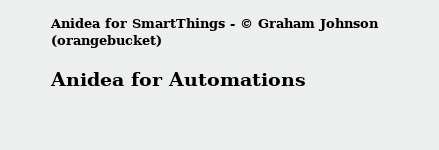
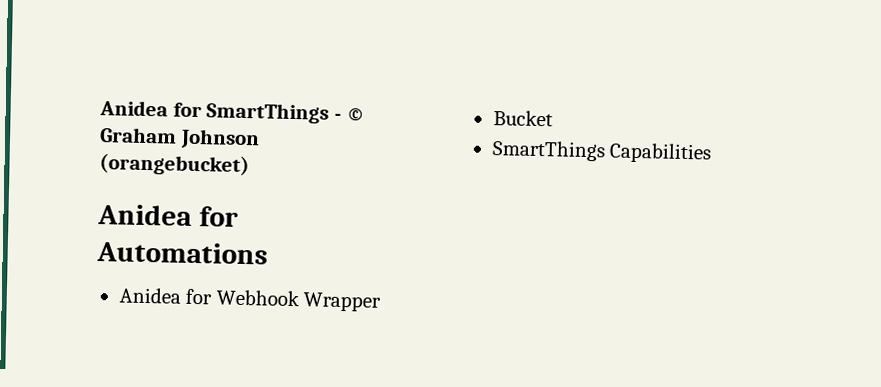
+ Anidea for Webhook Wrapper
+ Bucket
+ SmartThings Capabilities

